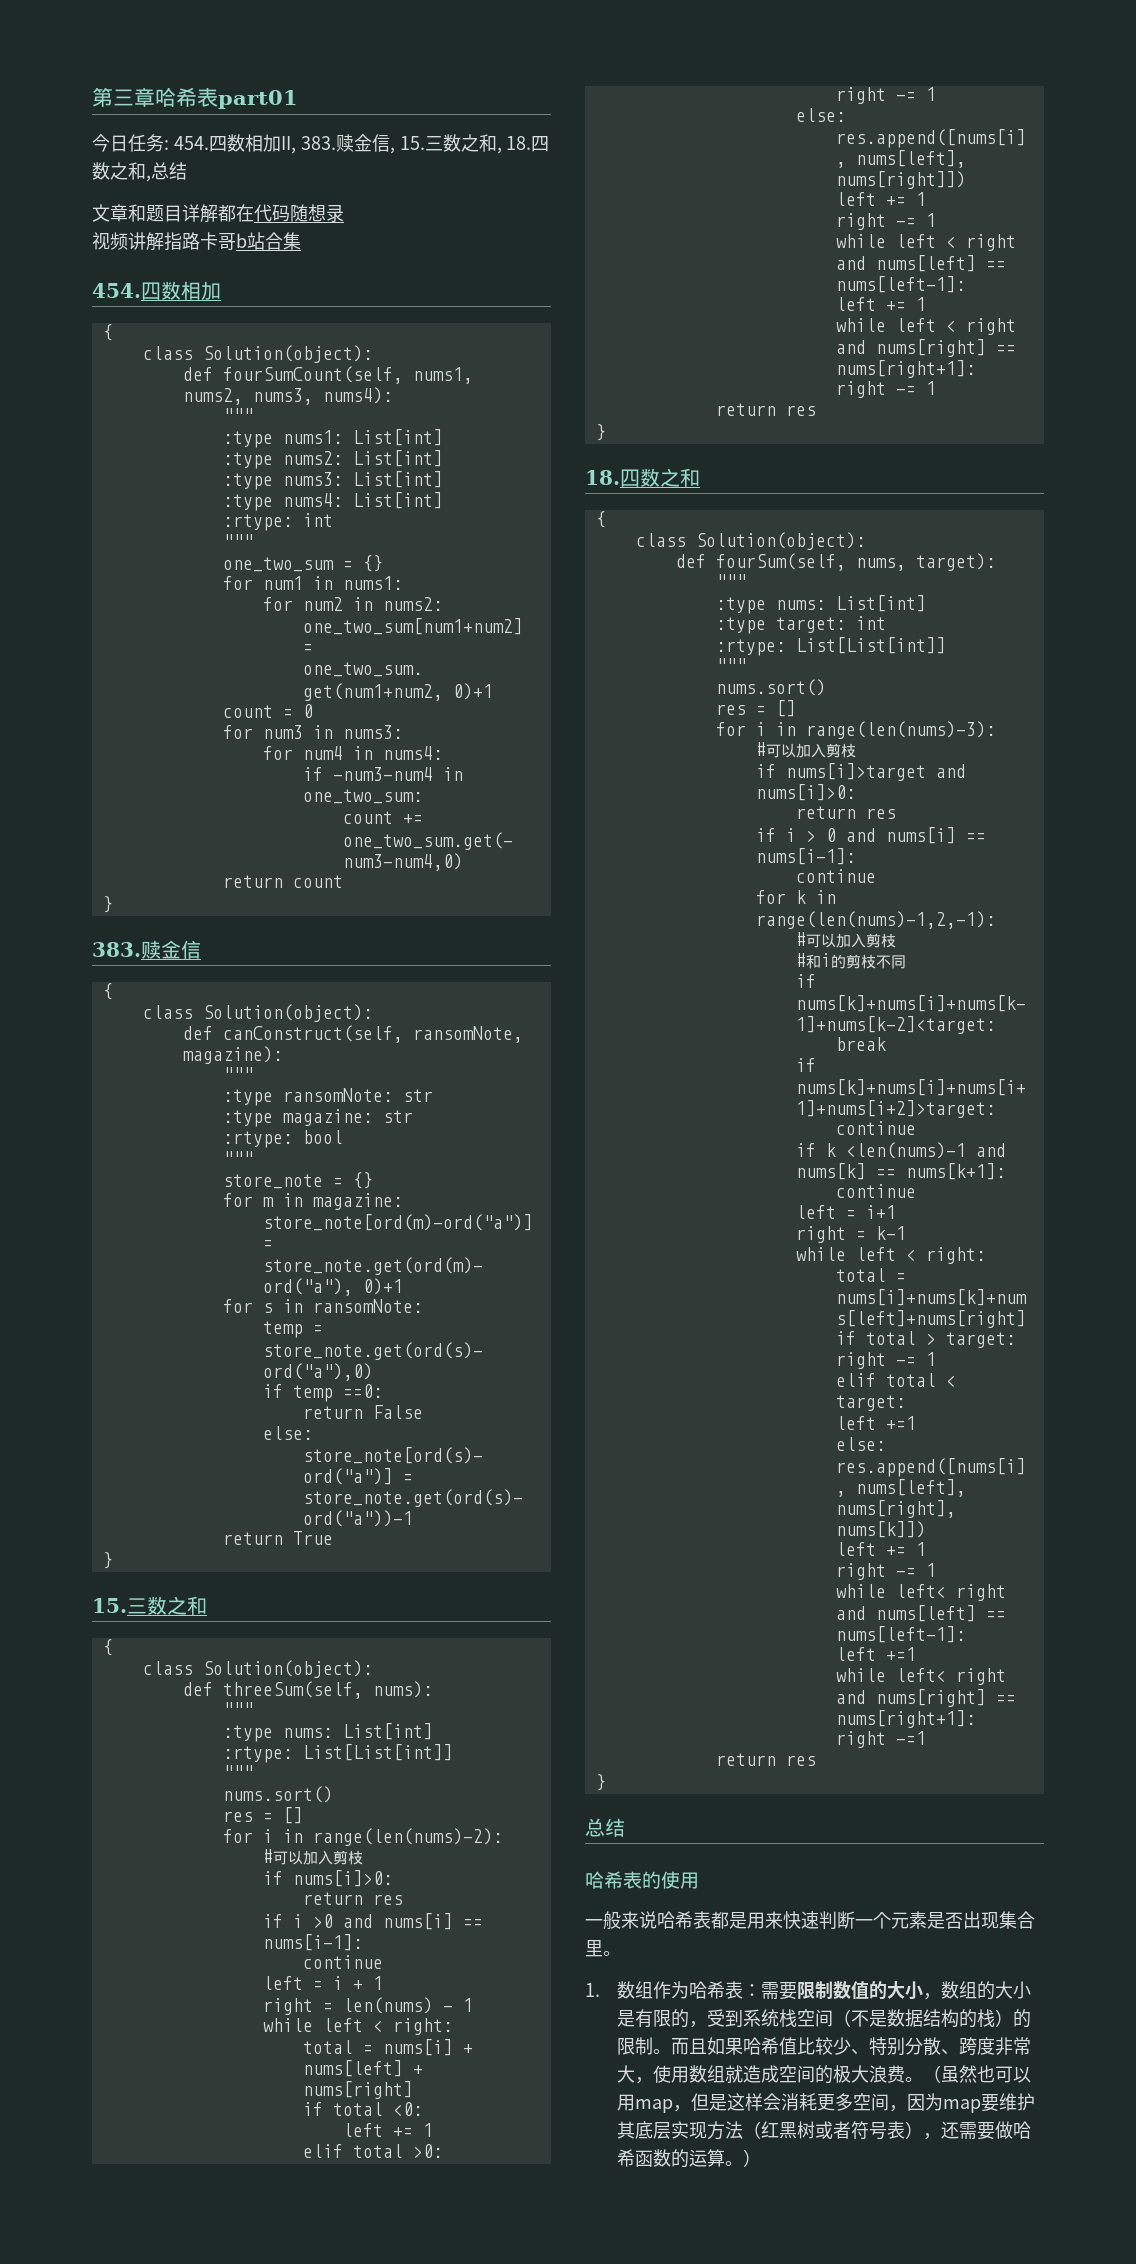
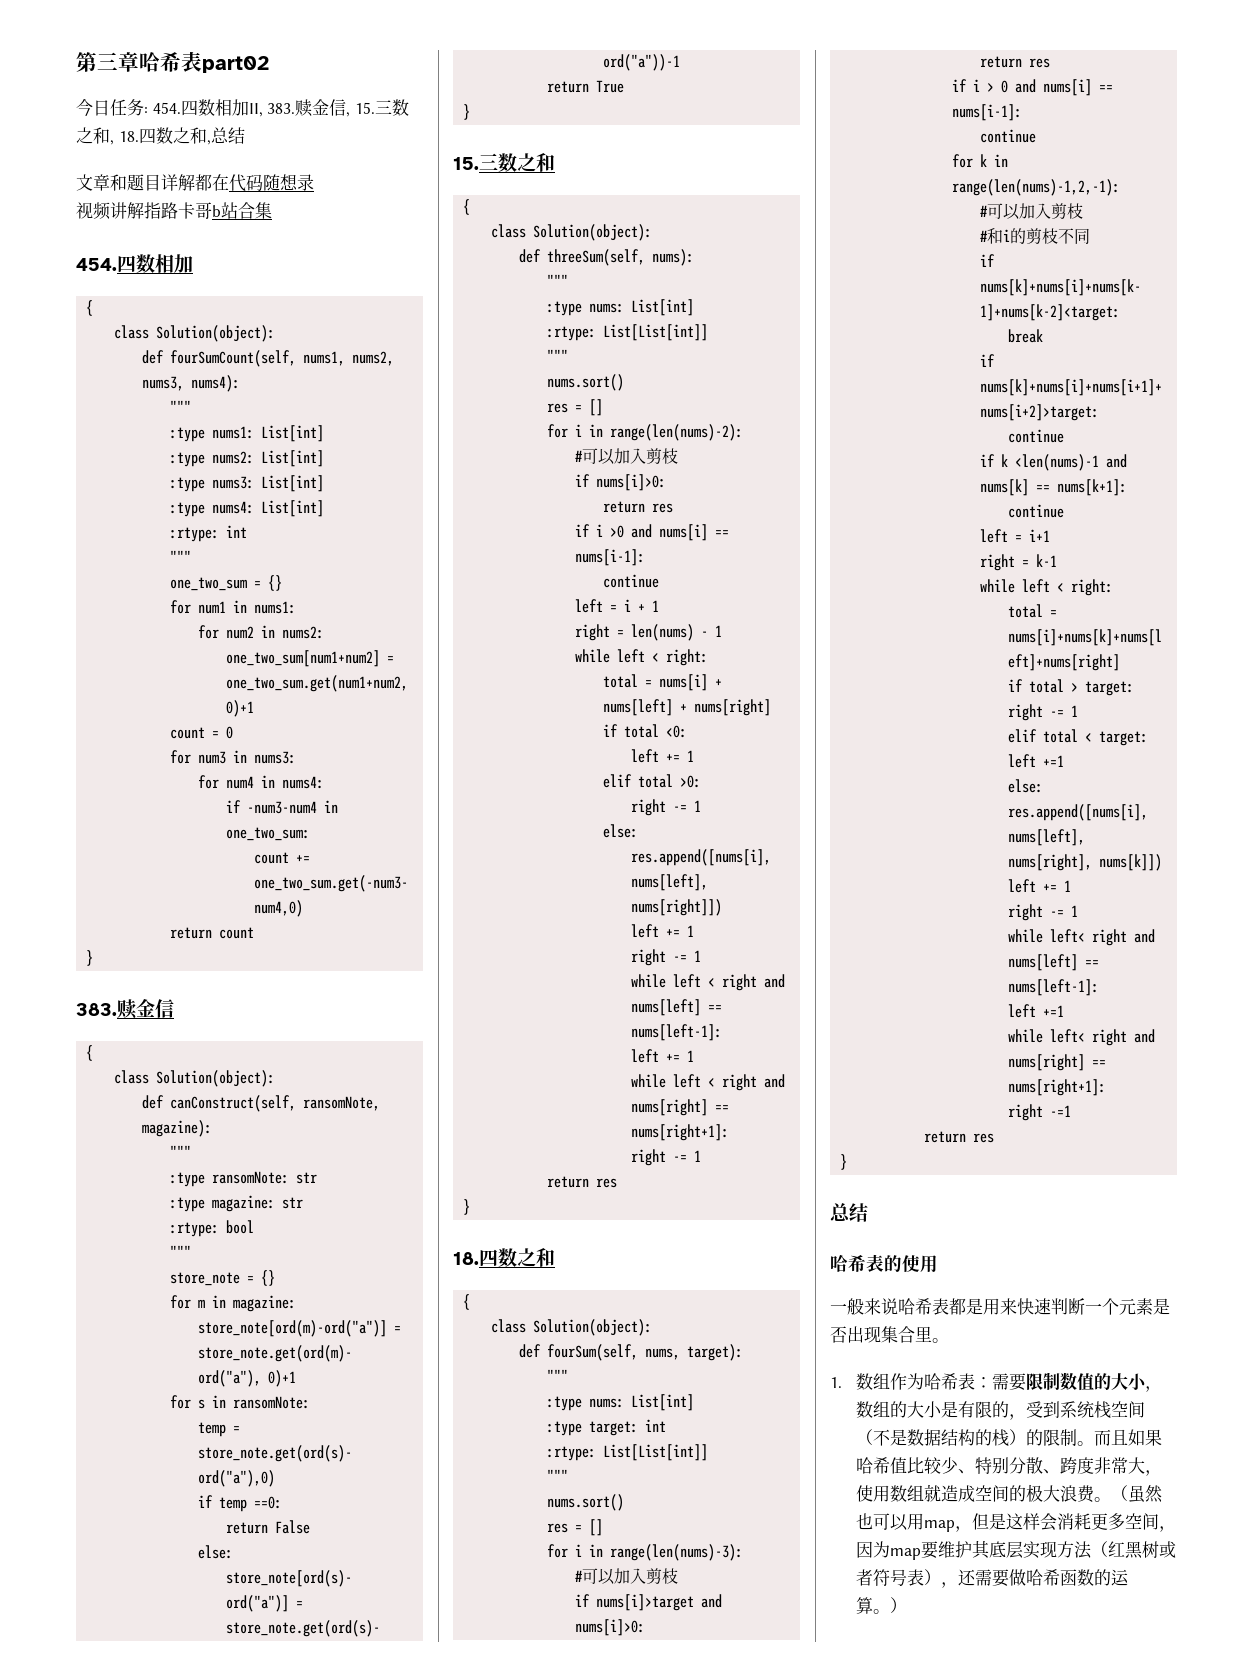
- 第三章哈希表part01
+ 第三章哈希表part02

